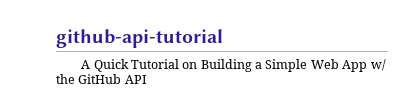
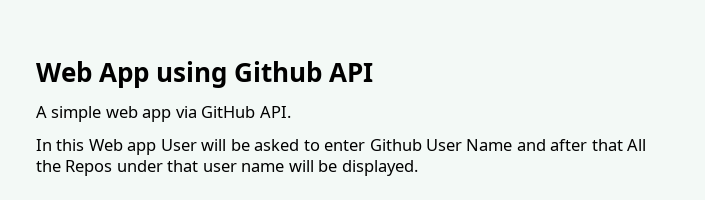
- github-api-tutorial
- A Quick Tutorial on Building a Simple Web App w/ the GitHub API
+ Web App using Github API
+ A simple web app via GitHub API.
+ In this Web app User will be asked to enter Github User Name and after that All the Repos under that user name will be displayed.

